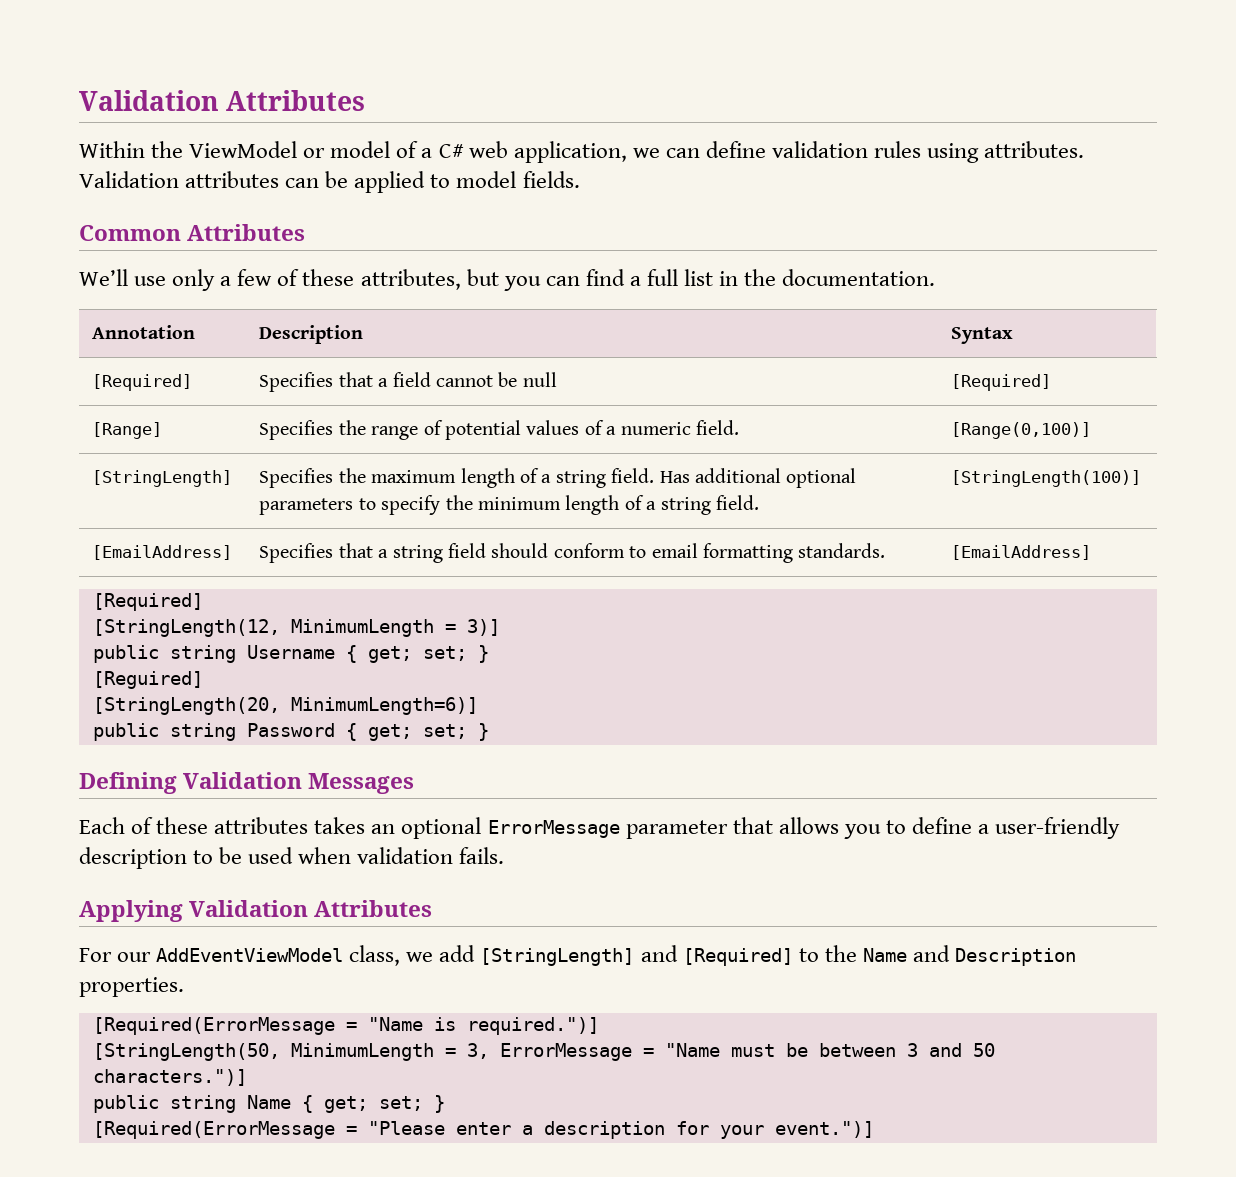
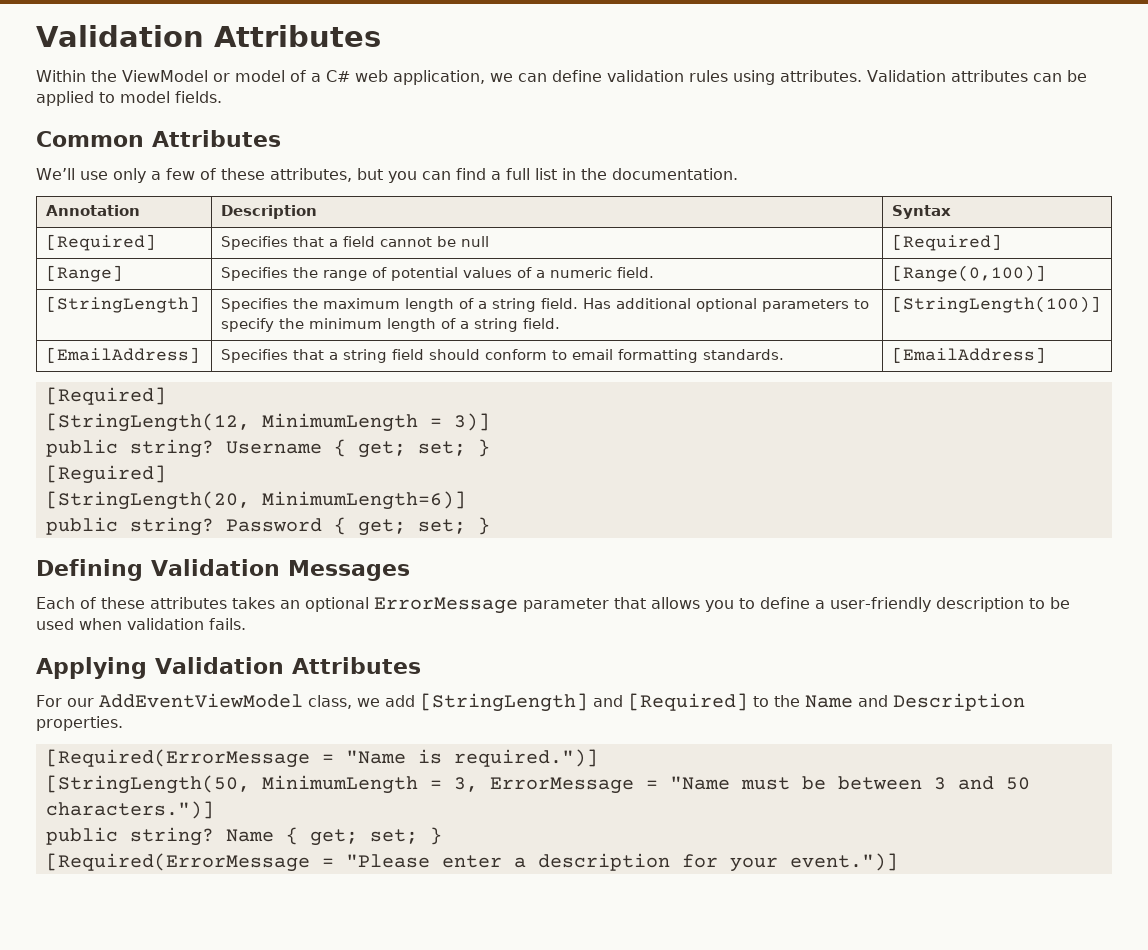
- public string Username { get; set; }
+ public string? Username { get; set; }
- public string Password { get; set; }
+ public string? Password { get; set; }
- public string Name { get; set; }
+ public string? Name { get; set; }

